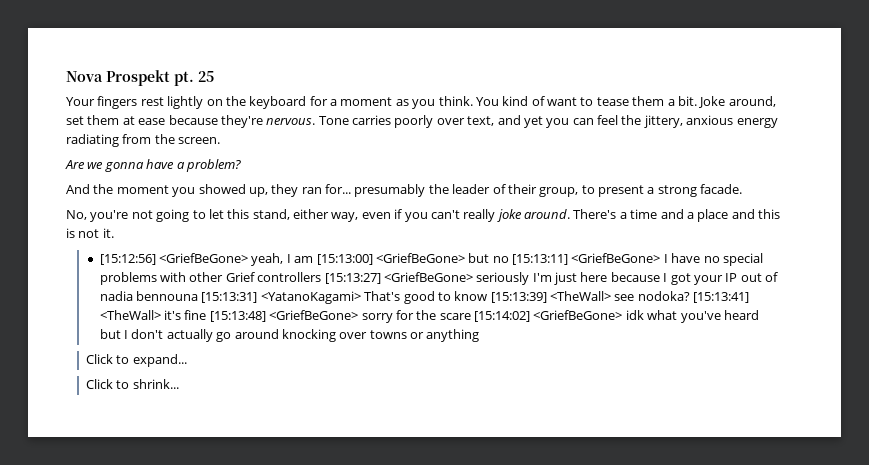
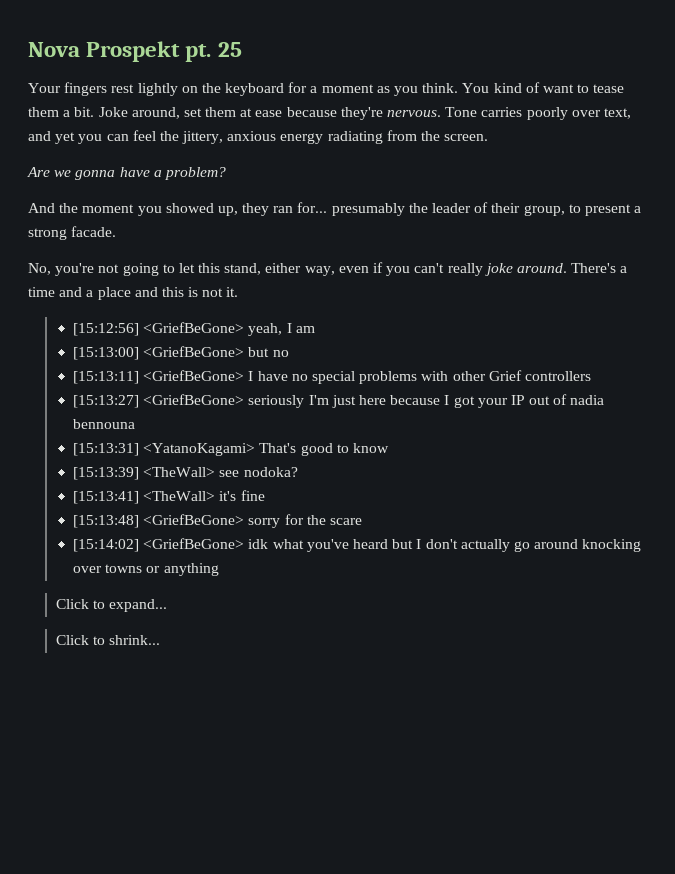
- [15:12:56] <GriefBeGone> yeah, I am [15:13:00] <GriefBeGone> but no [15:13:11] <GriefBeGone> I have no special problems with other Grief controllers [15:13:27] <GriefBeGone> seriously I'm just here because I got your IP out of nadia bennouna [15:13:31] <YatanoKagami> That's good to know [15:13:39] <TheWall> see nodoka? [15:13:41] <TheWall> it's fine [15:13:48] <GriefBeGone> sorry for the scare [15:14:02] <GriefBeGone> idk what you've heard but I don't actually go around knocking over towns or anything
+ [15:12:56] <GriefBeGone> yeah, I am
+ [15:13:00] <GriefBeGone> but no
+ [15:13:11] <GriefBeGone> I have no special problems with other Grief controllers
+ [15:13:27] <GriefBeGone> seriously I'm just here because I got your IP out of nadia bennouna
+ [15:13:31] <YatanoKagami> That's good to know
+ [15:13:39] <TheWall> see nodoka?
+ [15:13:41] <TheWall> it's fine
+ [15:13:48] <GriefBeGone> sorry for the scare
+ [15:14:02] <GriefBeGone> idk what you've heard but I don't actually go around knocking over towns or anything

